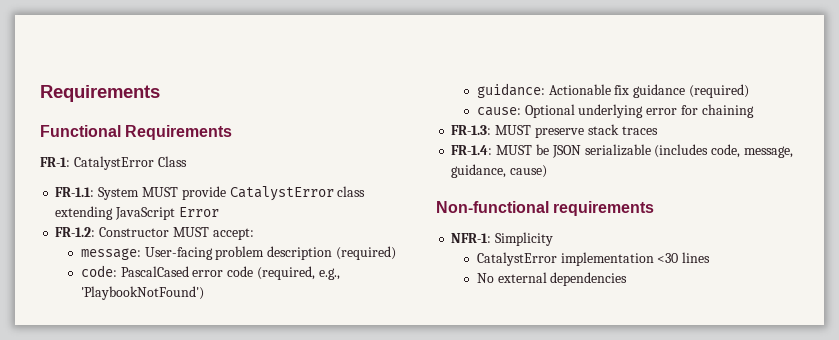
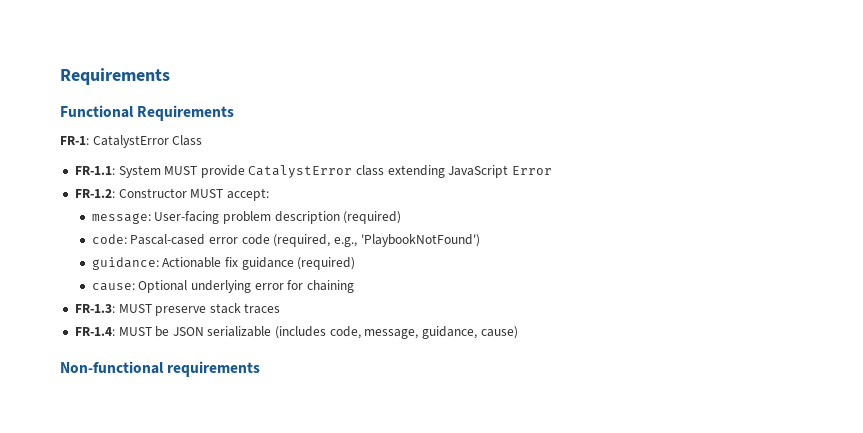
- code: PascalCased error code (required, e.g., 'PlaybookNotFound')
+ code: Pascal-cased error code (required, e.g., 'PlaybookNotFound')
- NFR-1: Simplicity
- CatalystError implementation <30 lines
- No external dependencies

